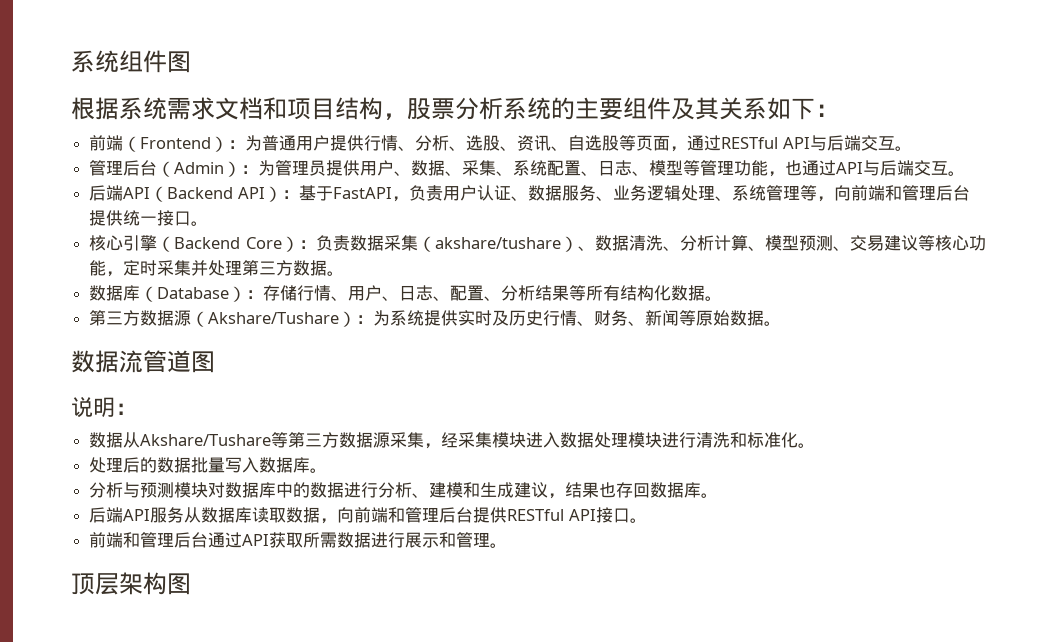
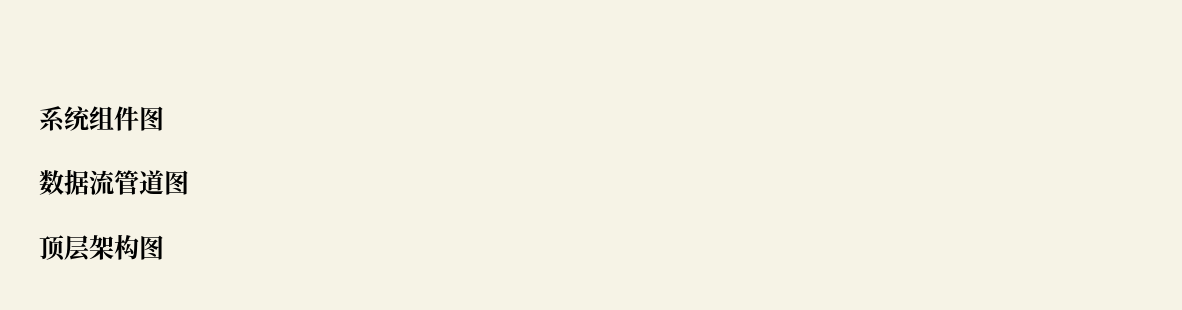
- 根据系统需求文档和项目结构，股票分析系统的主要组件及其关系如下：
- 前端（Frontend）：为普通用户提供行情、分析、选股、资讯、自选股等页面，通过RESTful API与后端交互。
- 管理后台（Admin）：为管理员提供用户、数据、采集、系统配置、日志、模型等管理功能，也通过API与后端交互。
- 后端API（Backend API）：基于FastAPI，负责用户认证、数据服务、业务逻辑处理、系统管理等，向前端和管理后台提供统一接口。
- 核心引擎（Backend Core）：负责数据采集（akshare/tushare）、数据清洗、分析计算、模型预测、交易建议等核心功能，定时采集并处理第三方数据。
- 数据库（Database）：存储行情、用户、日志、配置、分析结果等所有结构化数据。
- 第三方数据源（Akshare/Tushare）：为系统提供实时及历史行情、财务、新闻等原始数据。
  数据流管道图
- 说明：
- 数据从Akshare/Tushare等第三方数据源采集，经采集模块进入数据处理模块进行清洗和标准化。
- 处理后的数据批量写入数据库。
- 分析与预测模块对数据库中的数据进行分析、建模和生成建议，结果也存回数据库。
- 后端API服务从数据库读取数据，向前端和管理后台提供RESTful API接口。
- 前端和管理后台通过API获取所需数据进行展示和管理。

